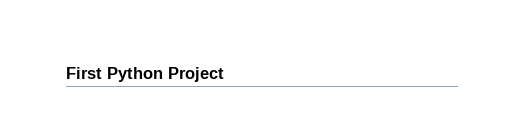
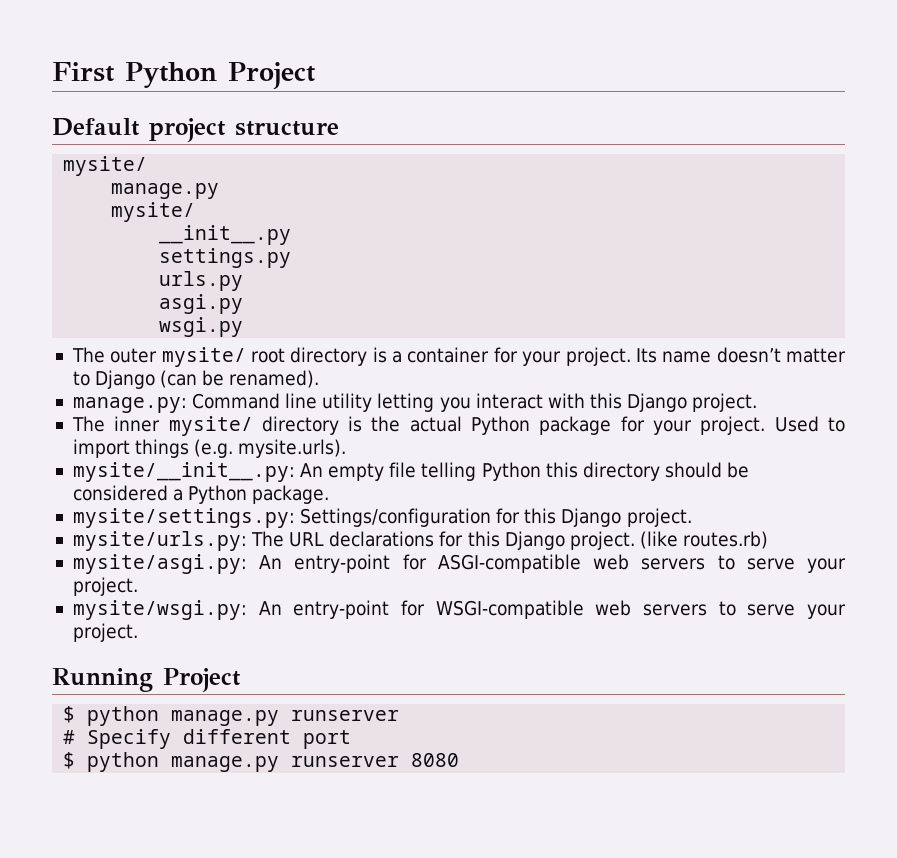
+ Default project structure
+ mysite/
+ manage.py
+ mysite/
+ __init__.py
+ settings.py
+ urls.py
+ asgi.py
+ wsgi.py
+ The outer mysite/ root directory is a container for your project. Its name doesn’t matter to Django (can be renamed).
+ manage.py: Command line utility letting you interact with this Django project.
+ The inner mysite/ directory is the actual Python package for your project. Used to import things (e.g. mysite.urls).
+ mysite/__init__.py: An empty file telling Python this directory should be considered a Python package.
+ mysite/settings.py: Settings/configuration for this Django project.
+ mysite/urls.py: The URL declarations for this Django project. (like routes.rb)
+ mysite/asgi.py: An entry-point for ASGI-compatible web servers to serve your project.
+ mysite/wsgi.py: An entry-point for WSGI-compatible web servers to serve your project.
+ Running Project
+ $ python manage.py runserver
+ # Specify different port
+ $ python manage.py runserver 8080

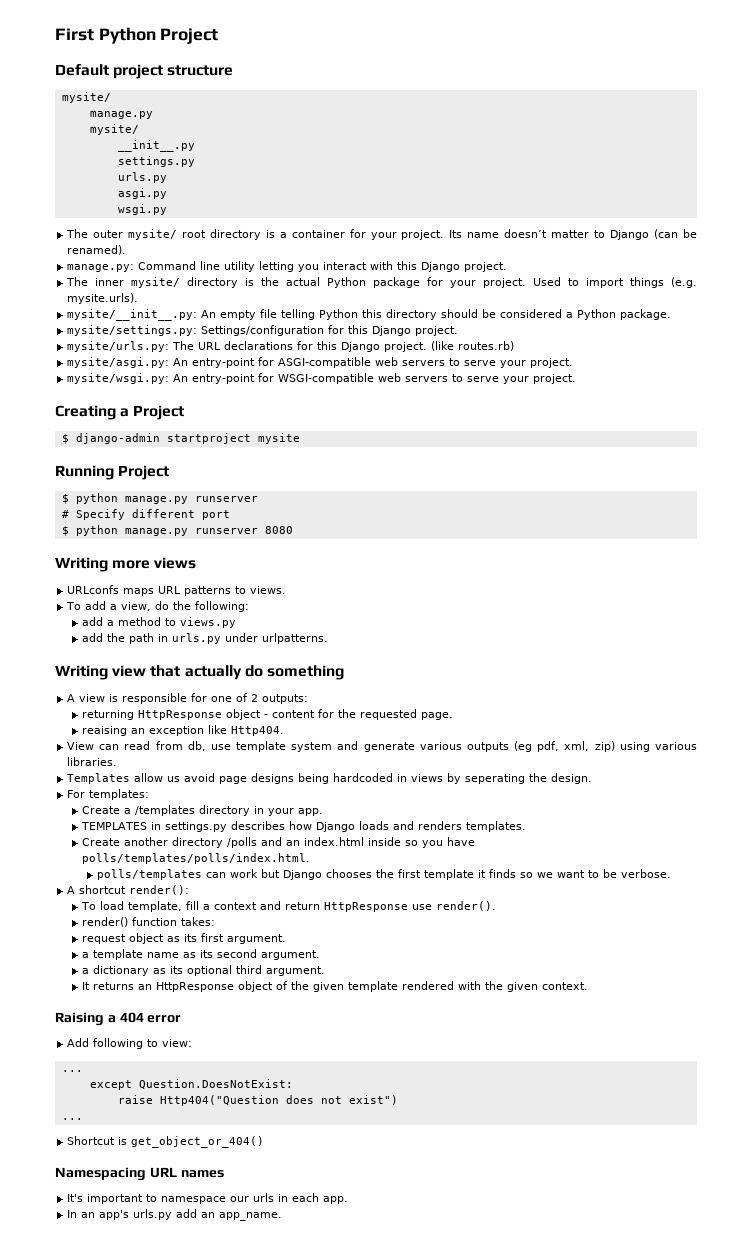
+ Creating a Project
+ $ django-admin startproject mysite
+ Writing more views
+ URLconfs maps URL patterns to views.
+ To add a view, do the following:
+ add a method to views.py
+ add the path in urls.py under urlpatterns.
+ Writing view that actually do something
+ A view is responsible for one of 2 outputs:
+ returning HttpResponse object - content for the requested page.
+ reaising an exception like Http404.
+ View can read from db, use template system and generate various outputs (eg pdf, xml, zip) using various libraries.
+ Templates allow us avoid page designs being hardcoded in views by seperating the design.
+ For templates:
+ Create a /templates directory in your app.
+ TEMPLATES in settings.py describes how Django loads and renders templates.
+ Create another directory /polls and an index.html inside so you have polls/templates/polls/index.html.
+ polls/templates can work but Django chooses the first template it finds so we want to be verbose.
+ A shortcut render():
+ To load template, fill a context and return HttpResponse use render().
+ render() function takes:
+ request object as its first argument.
+ a template name as its second argument.
+ a dictionary as its optional third argument.
+ It returns an HttpResponse object of the given template rendered with the given context.
+ Raising a 404 error
+ Add following to view:
+ ...
+ except Question.DoesNotExist:
+ raise Http404("Question does not exist")
+ ...
+ Shortcut is get_object_or_404()
+ Namespacing URL names
+ It's important to namespace our urls in each app.
+ In an app's urls.py add an app_name.

